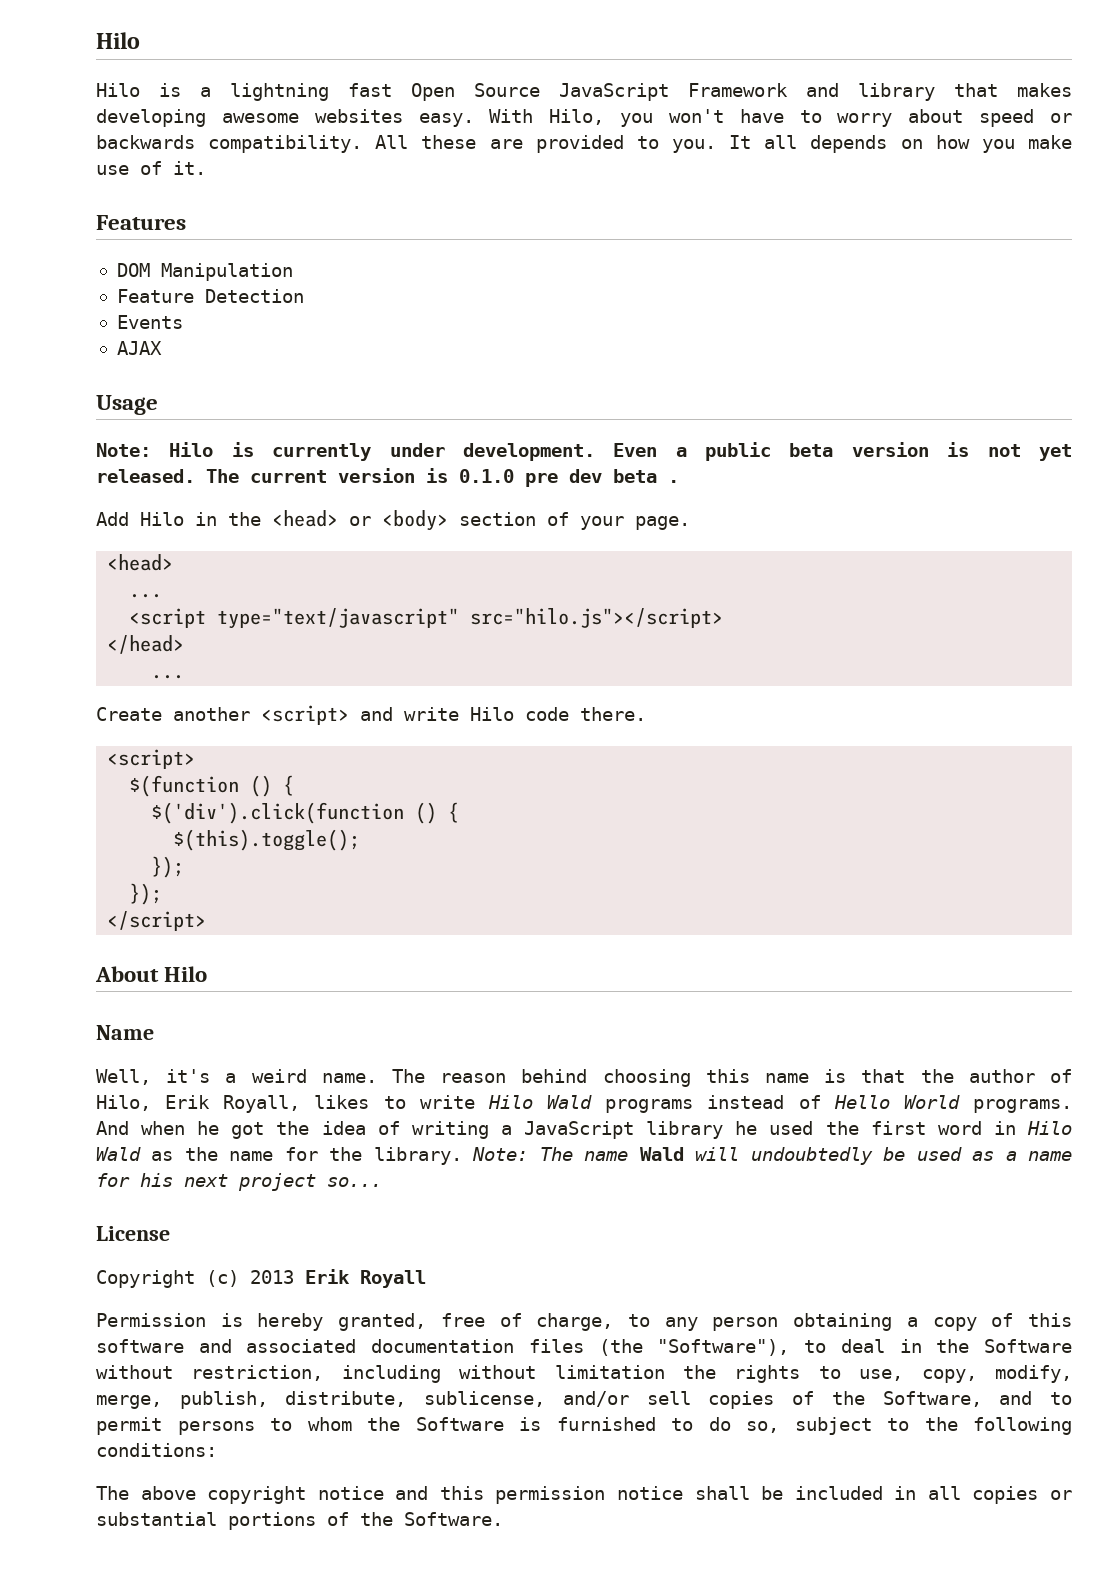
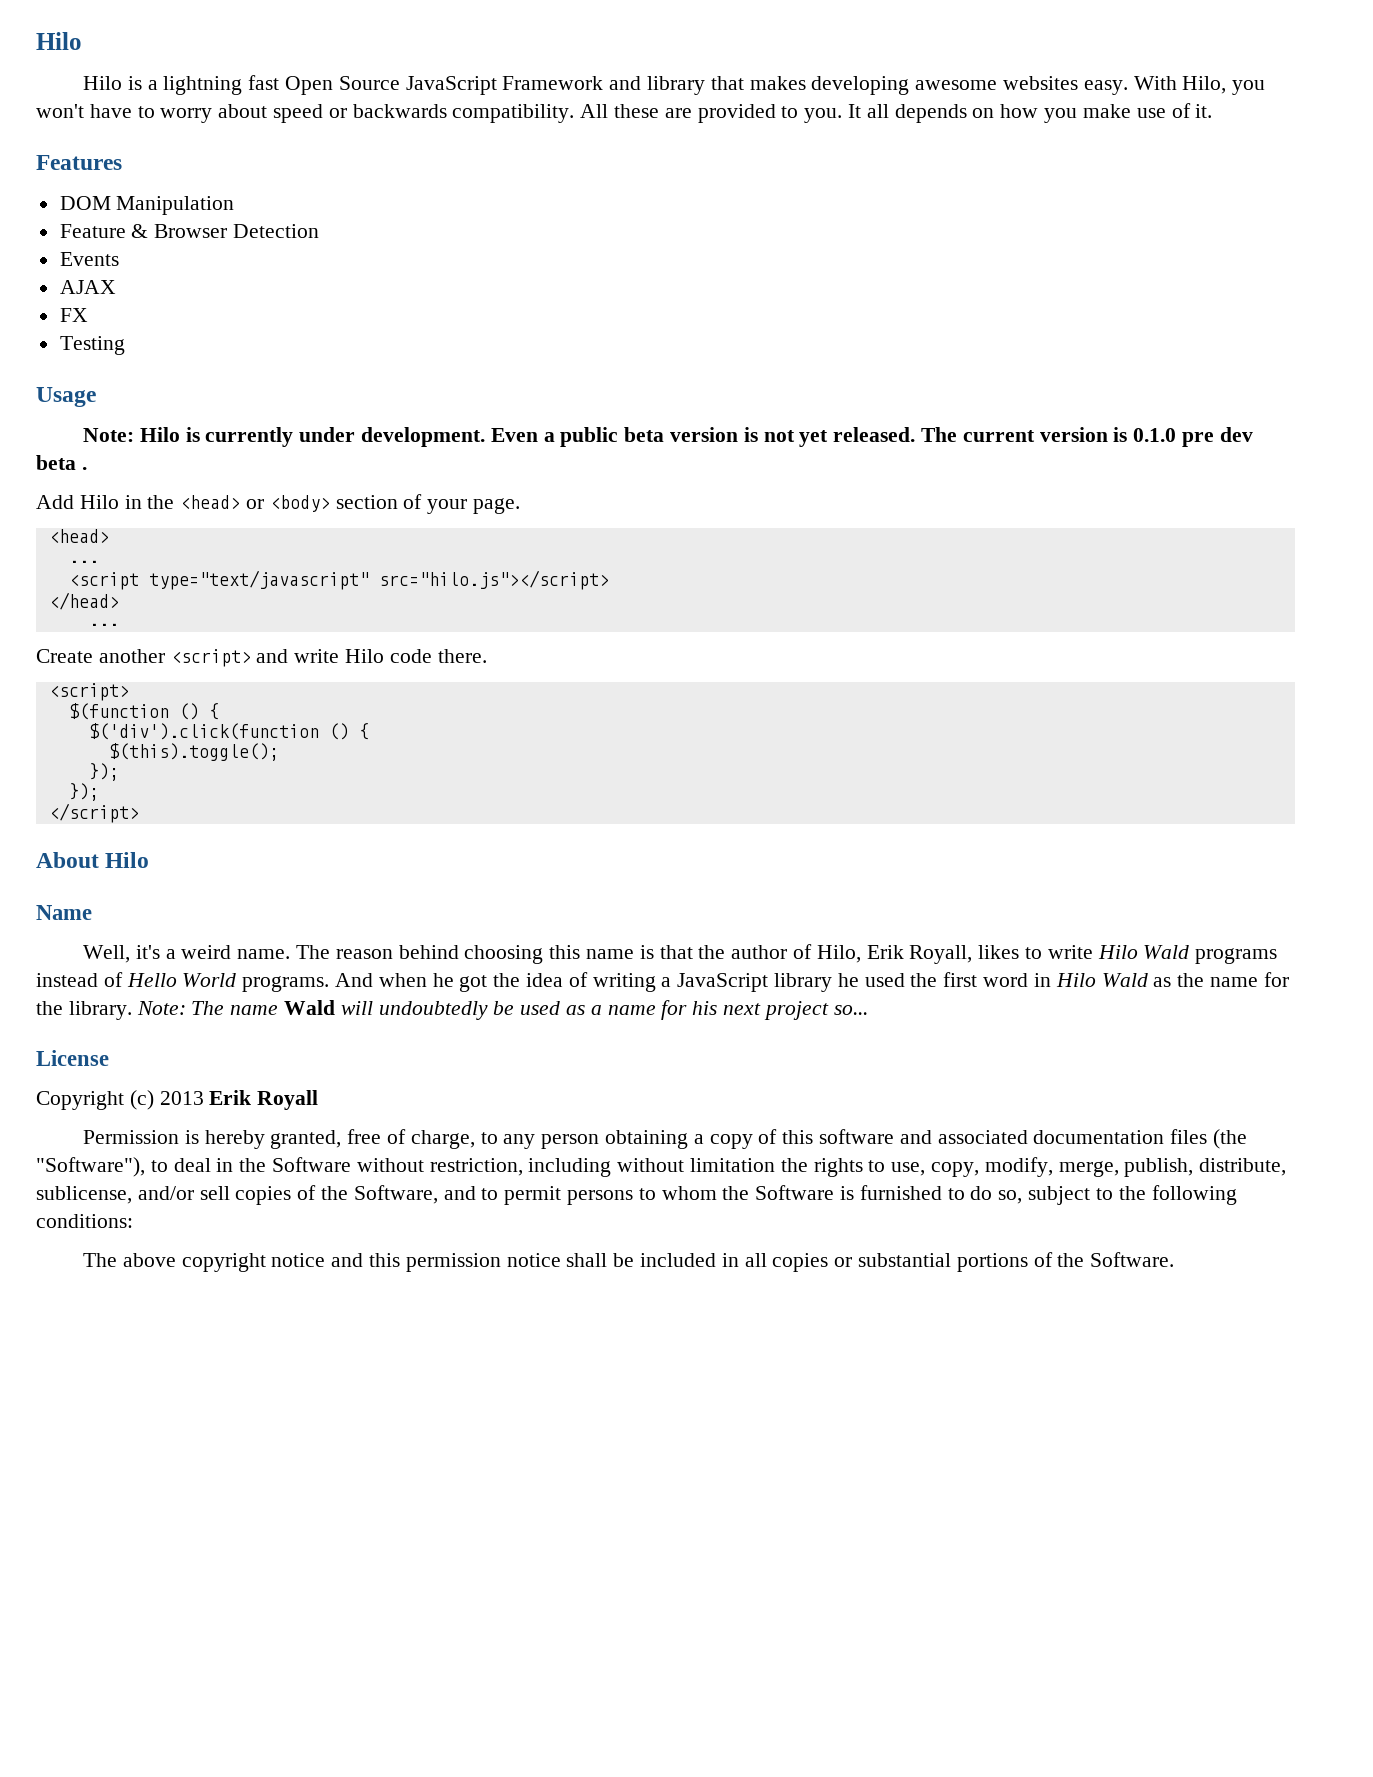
- Feature Detection
+ Feature & Browser Detection
+ FX
+ Testing

